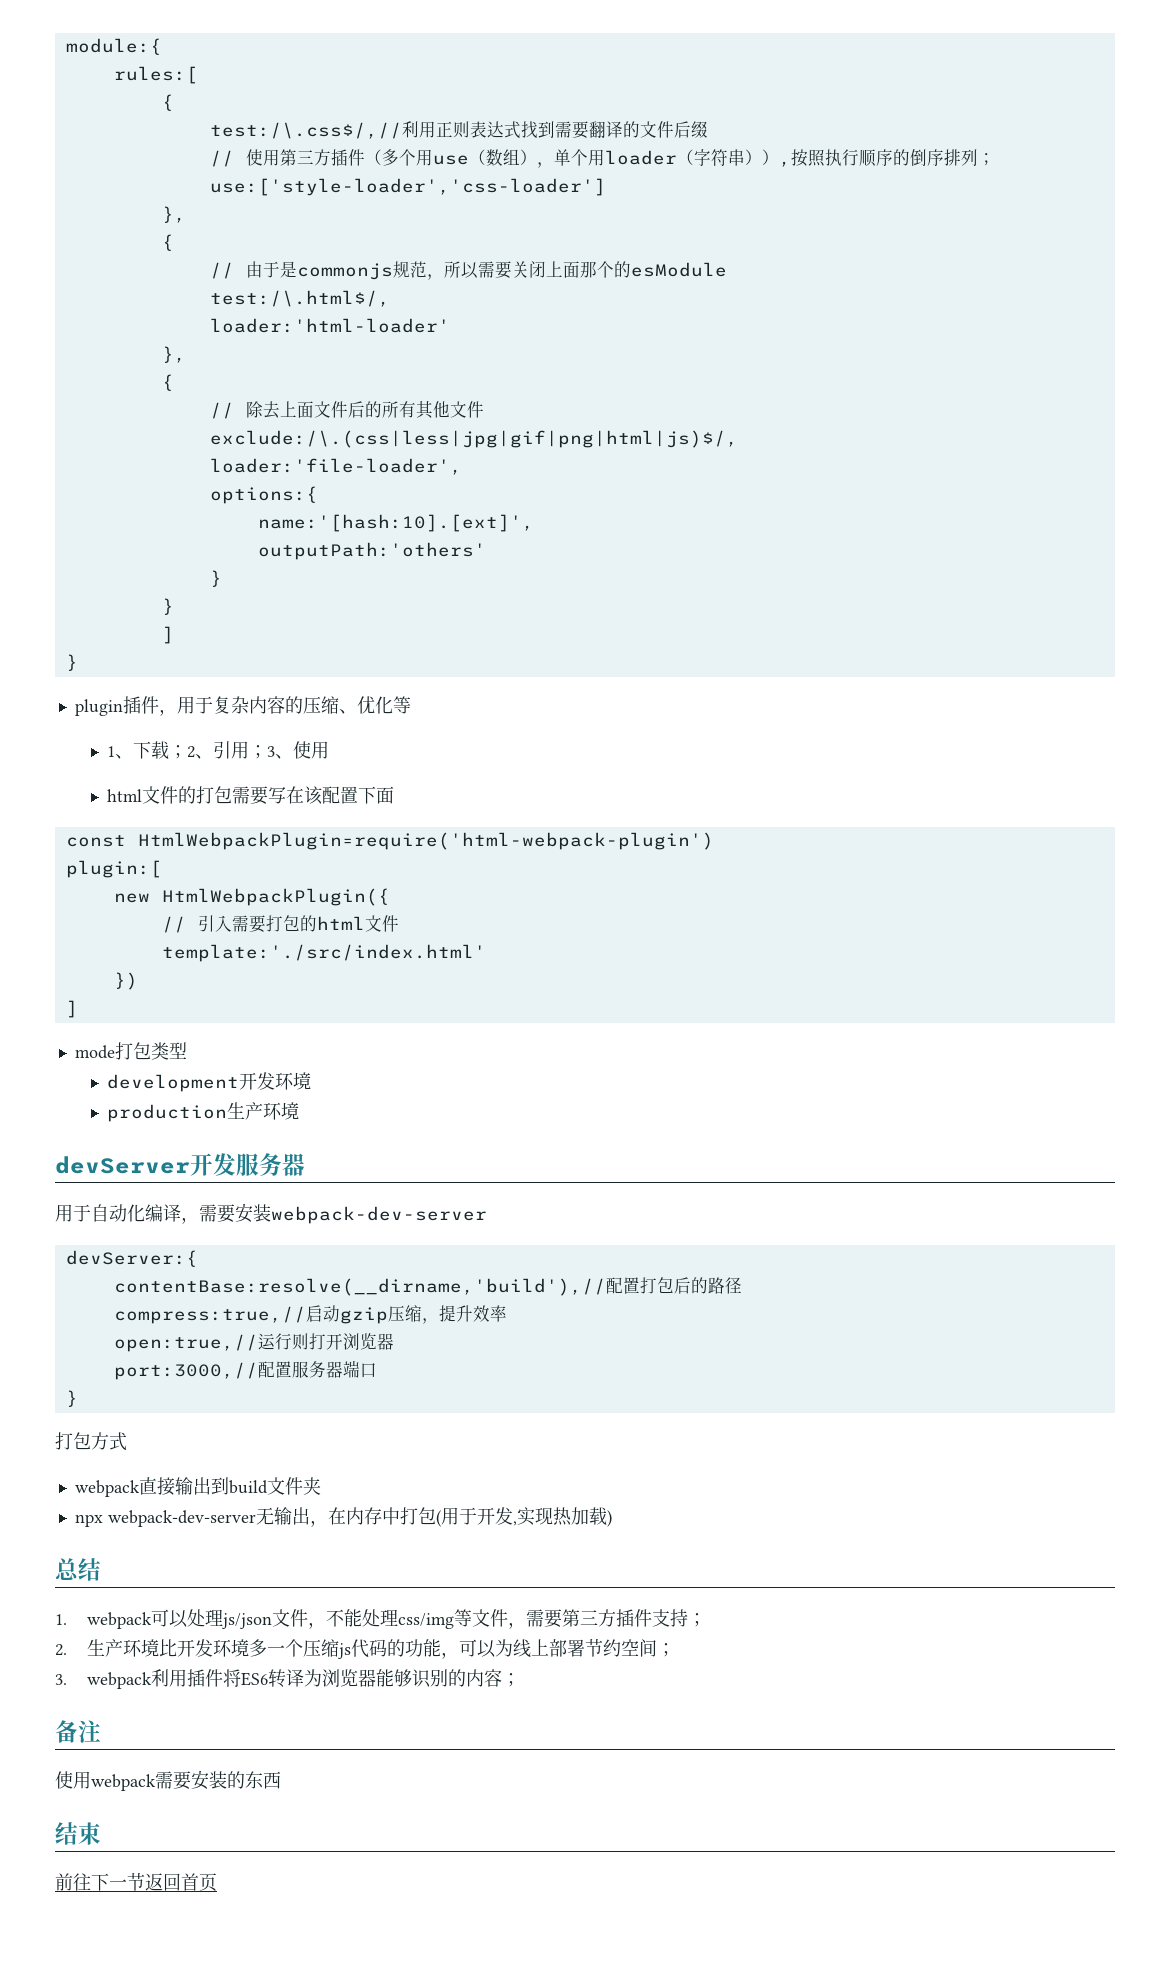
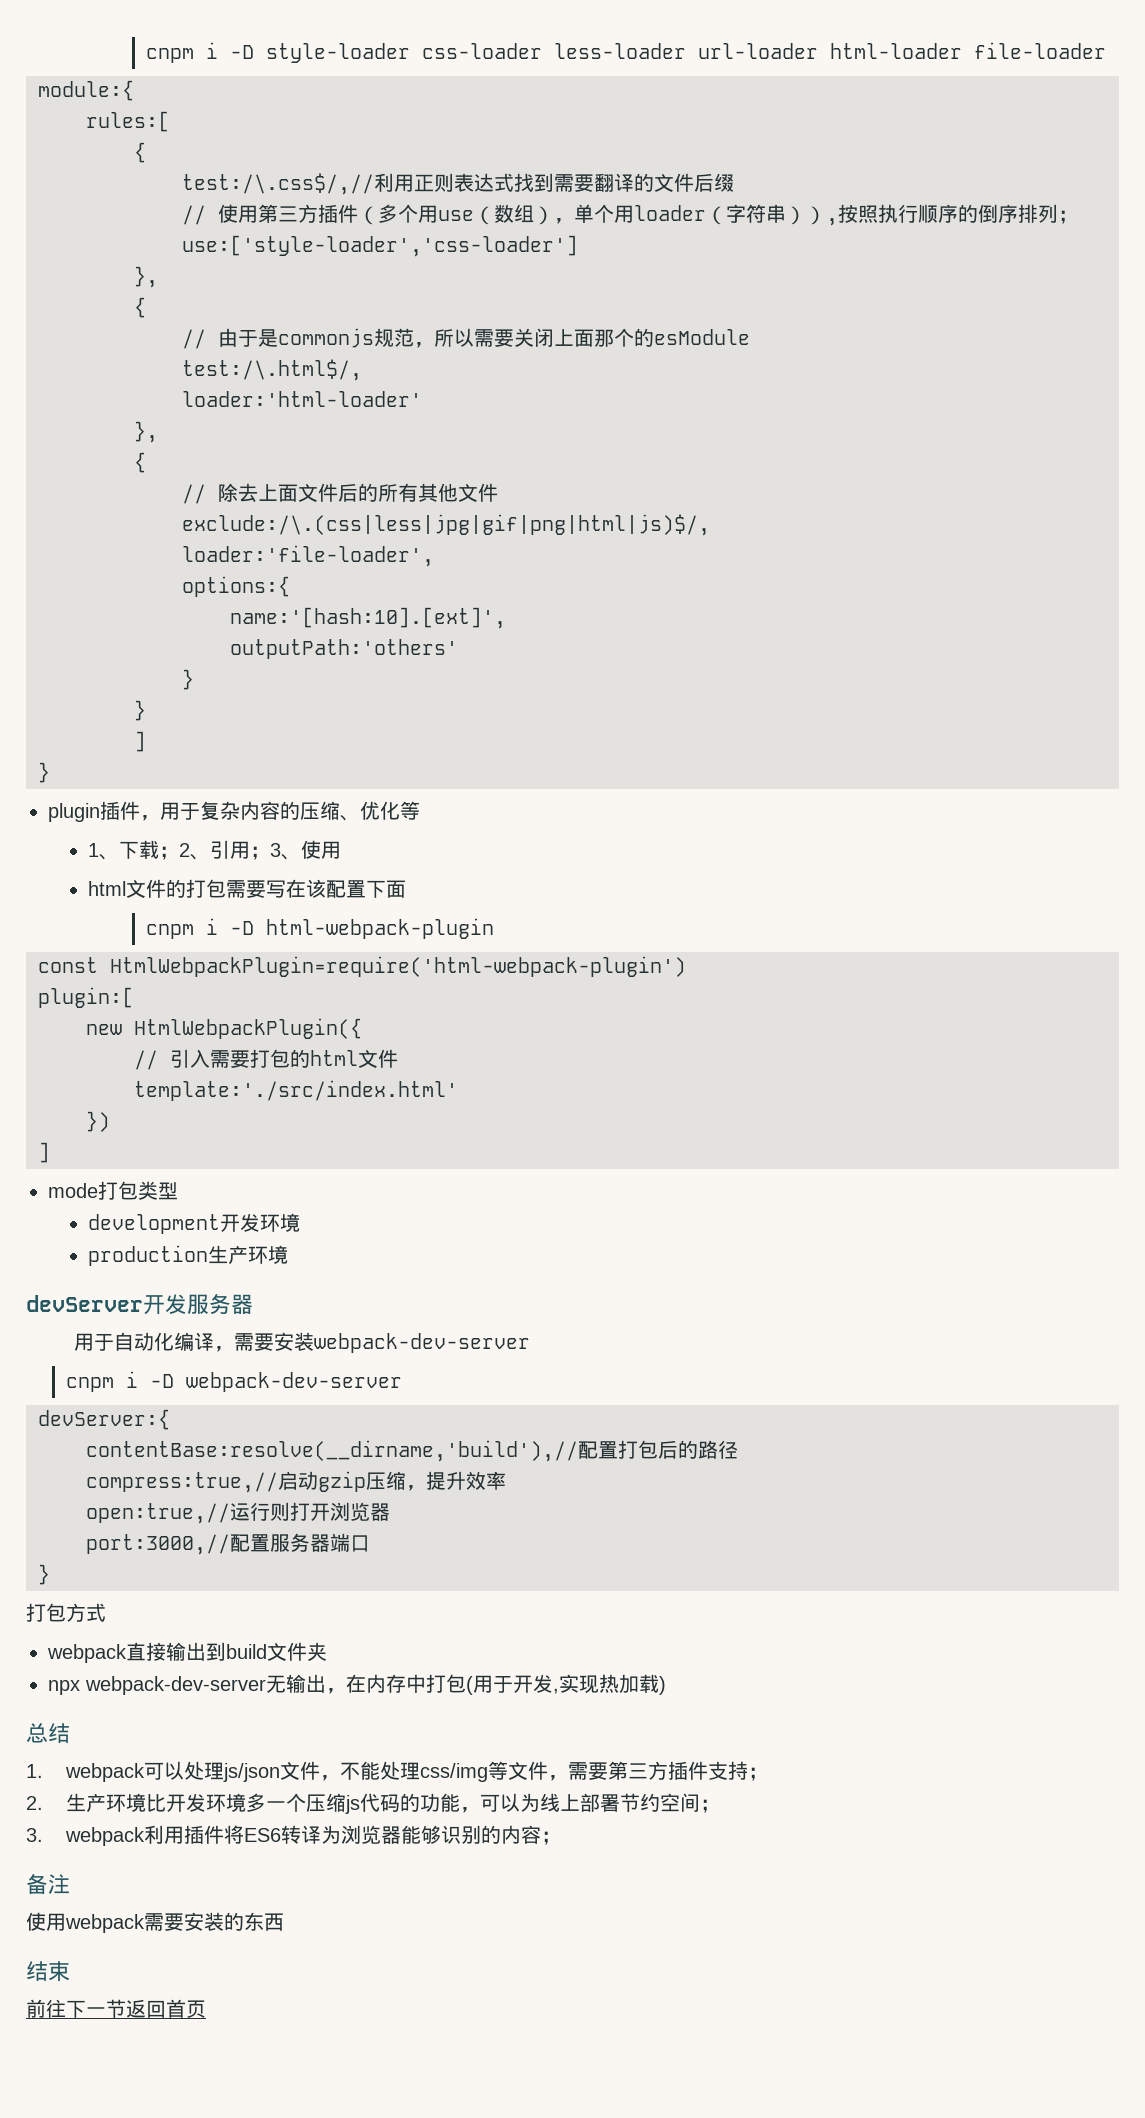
+ cnpm i -D style-loader css-loader less-loader url-loader html-loader file-loader
+ cnpm i -D html-webpack-plugin
+ cnpm i -D webpack-dev-server

